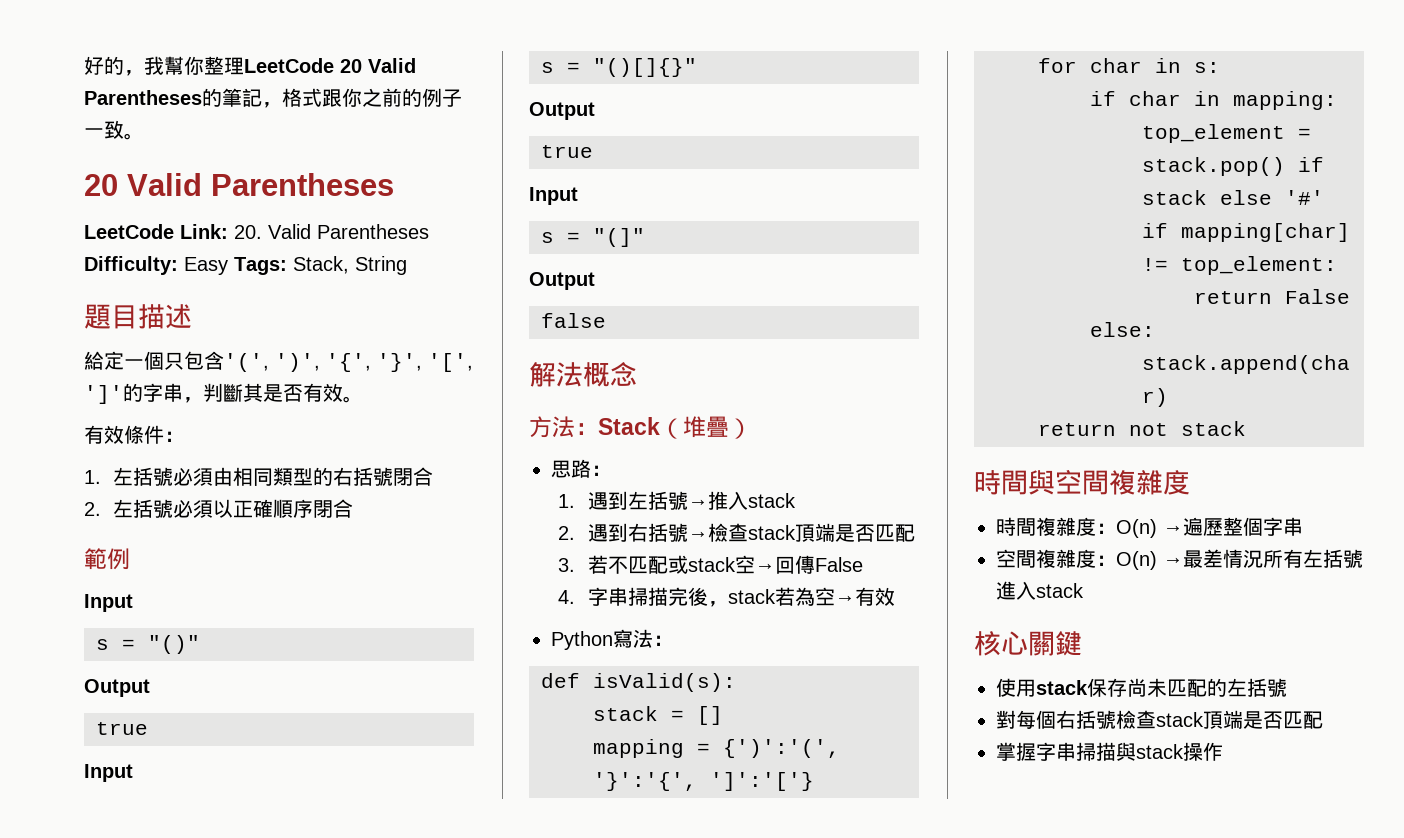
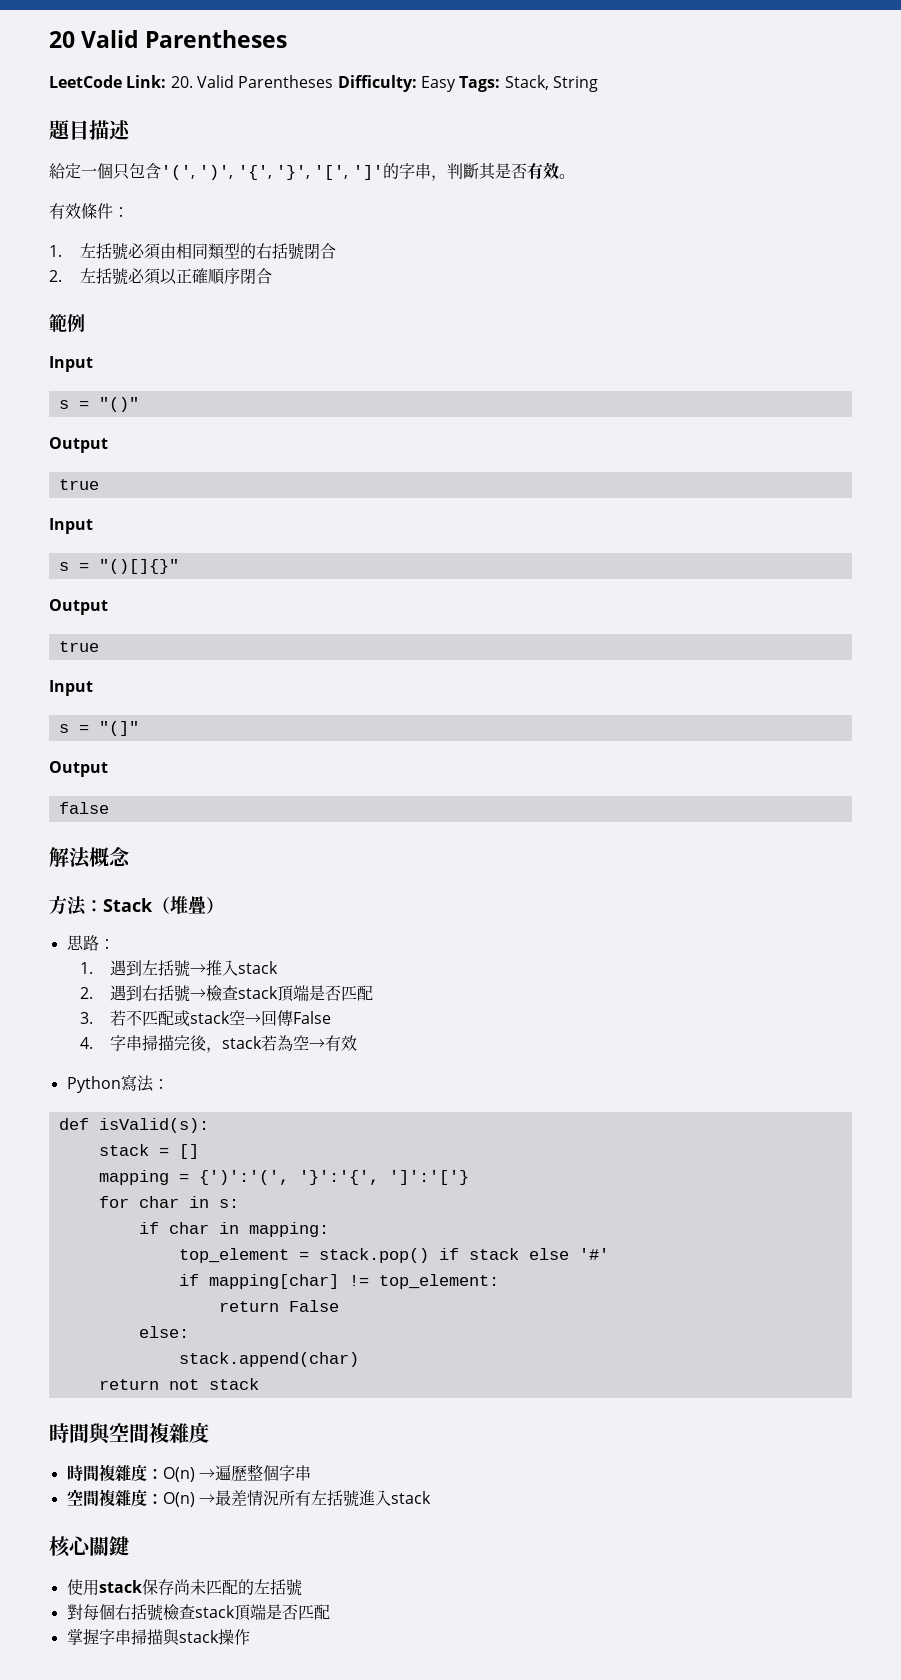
- 好的，我幫你整理LeetCode 20 Valid Parentheses的筆記，格式跟你之前的例子一致。

